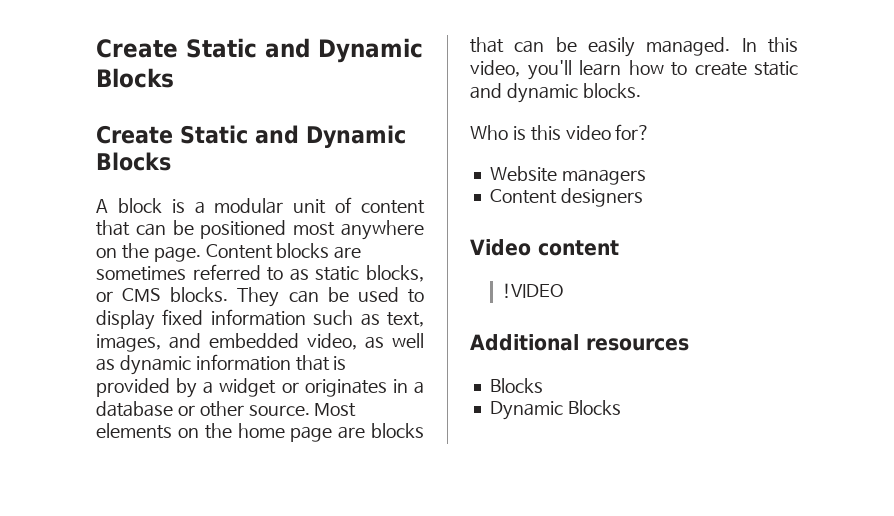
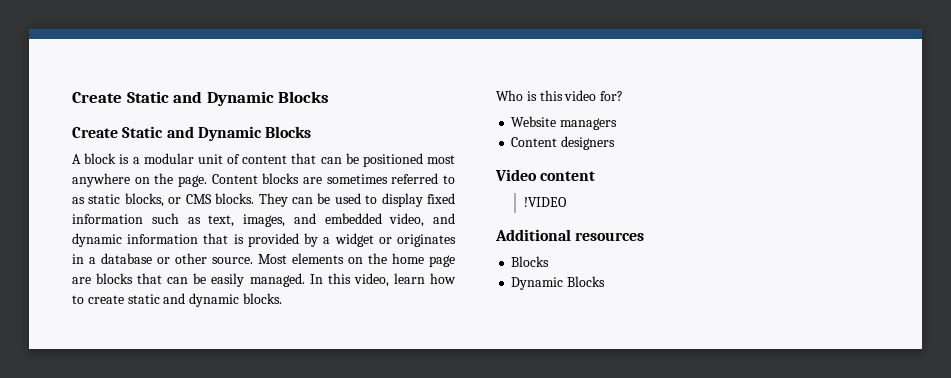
- They can be used to display fixed information such as text, images, and embedded video, as well as dynamic information that is provided by a widget or originates in a database or other source.
+ They can be used to display fixed information such as text, images, and embedded video, and dynamic information that is provided by a widget or originates in a database or other source.
- In this video, you'll learn how to create static and dynamic blocks.
+ In this video, learn how to create static and dynamic blocks.

